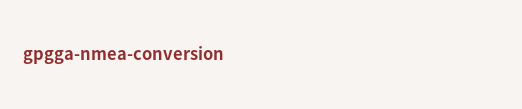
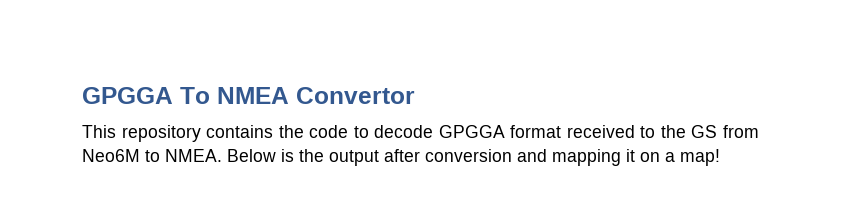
- gpgga-nmea-conversion
+ GPGGA To NMEA Convertor
+ This repository contains the code to decode GPGGA format received to the GS from Neo6M to NMEA. Below is the output after conversion and mapping it on a map!

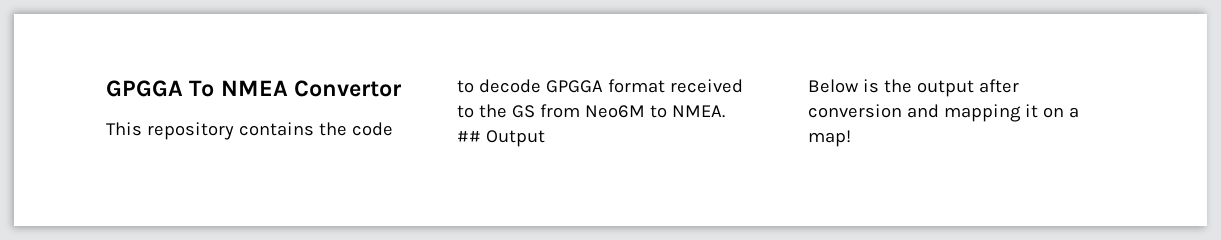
- This repository contains the code to decode GPGGA format received to the GS from Neo6M to NMEA. Below is the output after conversion and mapping it on a map!
+ This repository contains the code to decode GPGGA format received to the GS from Neo6M to NMEA.
+ ## Output
+ Below is the output after conversion and mapping it on a map!

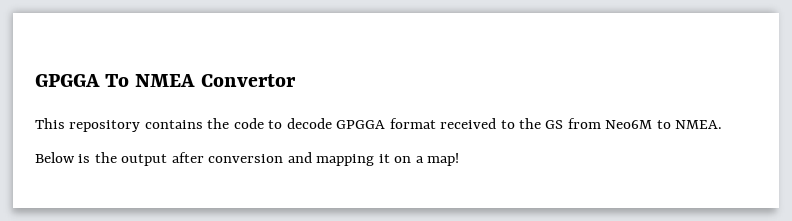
- ## Output

